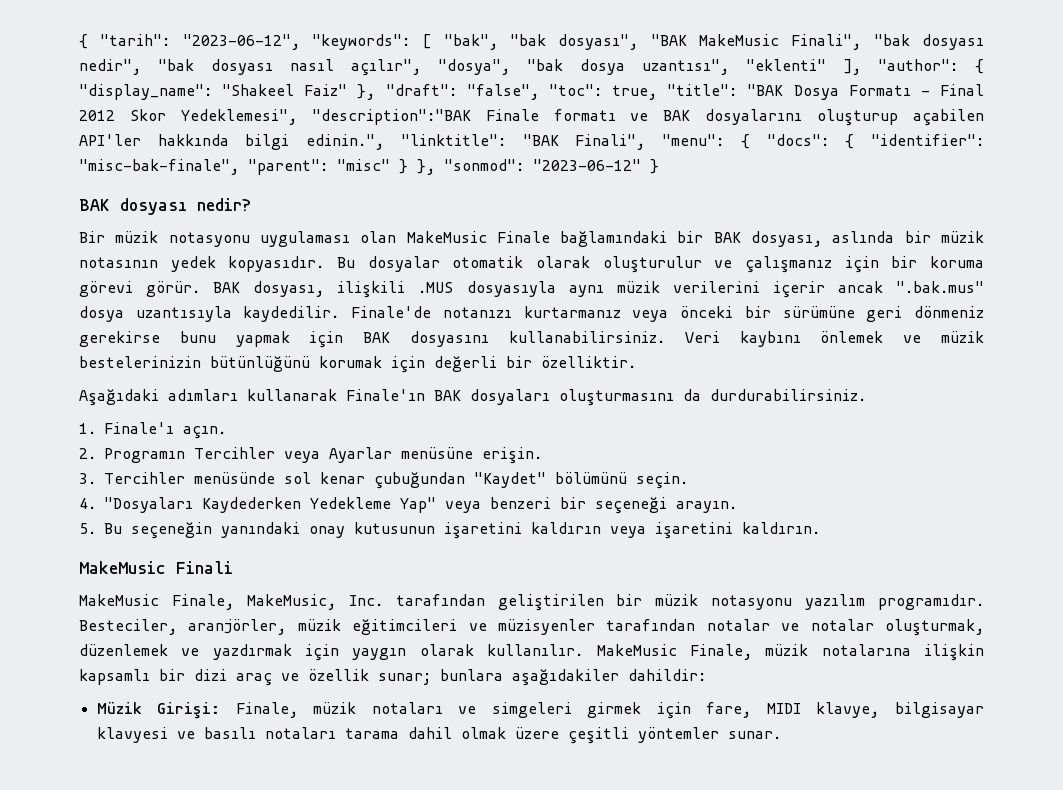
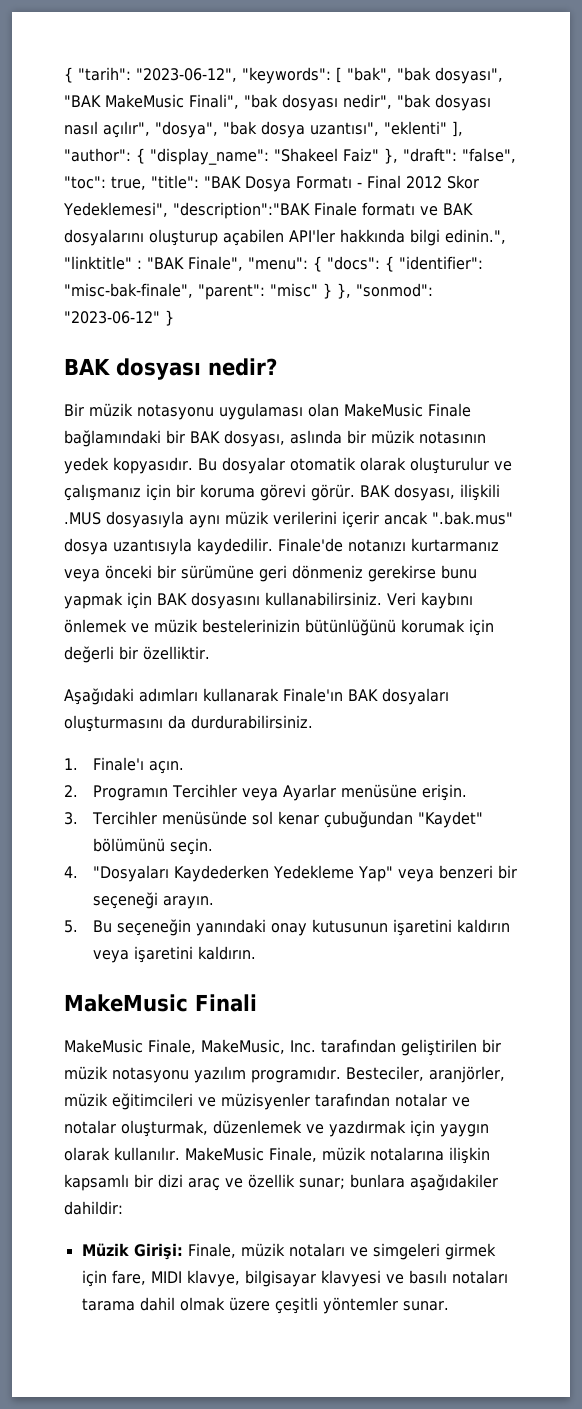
- "BAK Dosya Formatı - Final 2012 Skor Yedeklemesi", "description":"BAK Finale formatı ve BAK dosyalarını oluşturup açabilen API'ler hakkında bilgi edinin.", "linktitle": "BAK Finali", "menu":
+ "BAK Dosya Formatı - Final 2012 Skor Yedeklemesi", "description":"BAK Finale formatı ve BAK dosyalarını oluşturup açabilen API'ler hakkında bilgi edinin.", "linktitle" : "BAK Finale", "menu":

